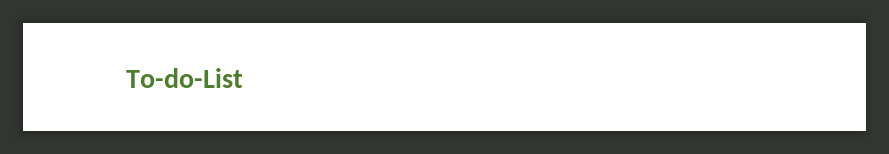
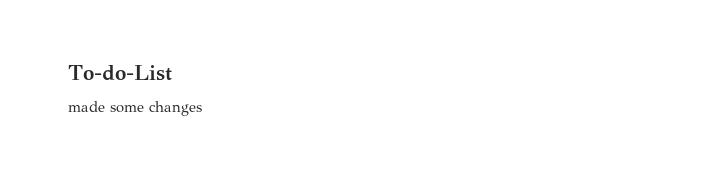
+ made some changes

